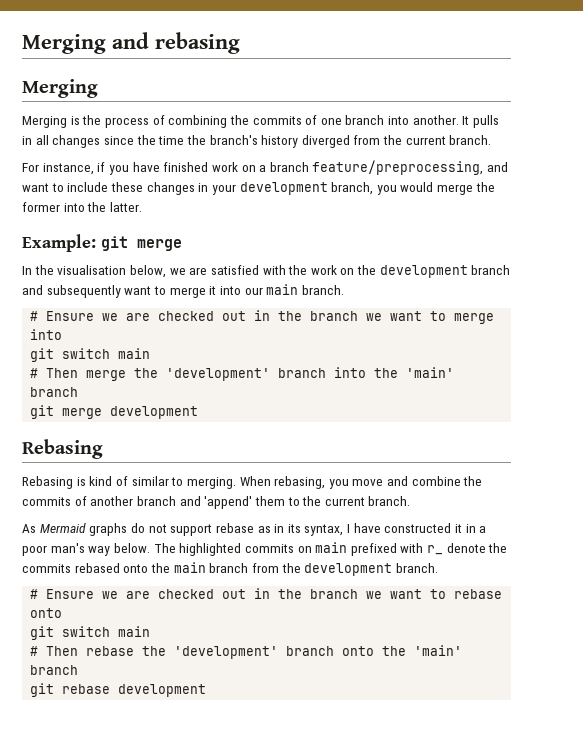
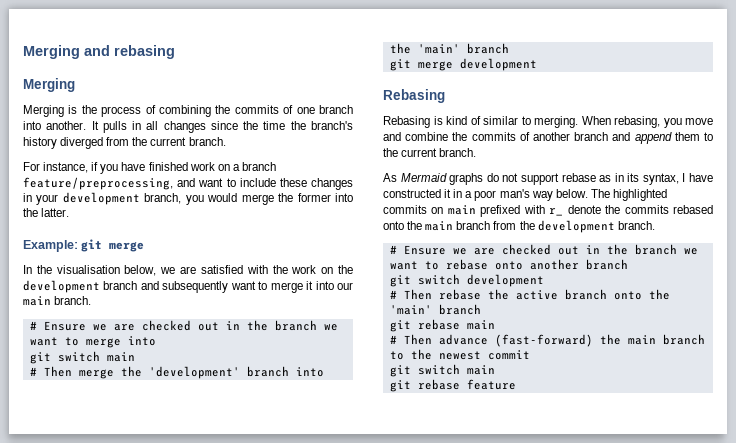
- When rebasing, you move and combine the commits of another branch and 'append' them to the current branch.
+ When rebasing, you move and combine the commits of another branch and append them to the current branch.
- # Ensure we are checked out in the branch we want to rebase onto
- git switch main
+ # Ensure we are checked out in the branch we want to rebase onto another branch
+ git switch development
- # Then rebase the 'development' branch onto the 'main' branch
+ # Then rebase the active branch onto the 'main' branch
- git rebase development
+ git rebase main
+ # Then advance (fast-forward) the main branch to the newest commit
+ git switch main
+ git rebase feature

